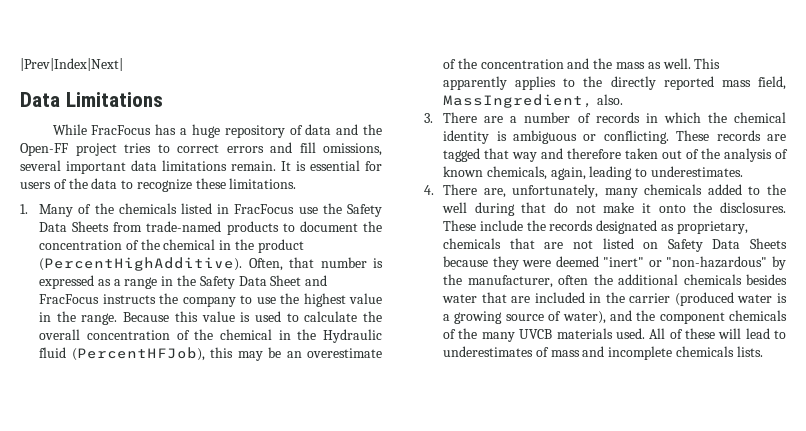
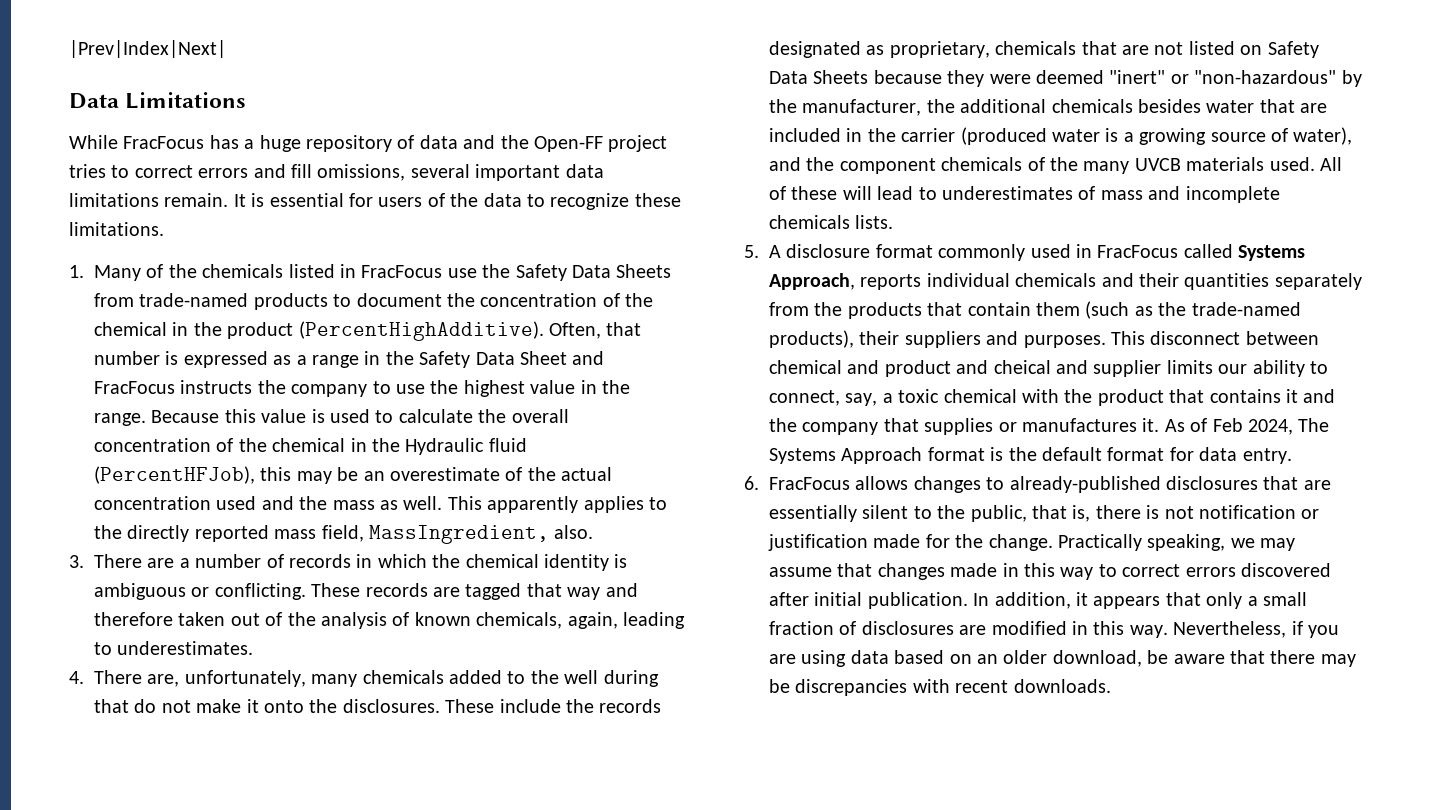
- Because this value is used to calculate the overall concentration of the chemical in the Hydraulic fluid (PercentHFJob), this may be an overestimate of the concentration and the mass as well.
+ Because this value is used to calculate the overall concentration of the chemical in the Hydraulic fluid (PercentHFJob), this may be an overestimate of the actual concentration used and the mass as well.
- These include the records designated as proprietary, chemicals that are not listed on Safety Data Sheets because they were deemed "inert" or "non-hazardous" by the manufacturer, often the additional chemicals besides water that are included in the carrier (produced water is a growing source of water), and the component chemicals of the many UVCB materials used.
+ These include the records designated as proprietary, chemicals that are not listed on Safety Data Sheets because they were deemed "inert" or "non-hazardous" by the manufacturer, the additional chemicals besides water that are included in the carrier (produced water is a growing source of water), and the component chemicals of the many UVCB materials used.
+ 5. A disclosure format commonly used in FracFocus called Systems Approach, reports individual chemicals and their quantities separately from the products that contain them (such as the trade-named products), their suppliers and purposes. This disconnect between chemical and product and cheical and supplier limits our ability to connect, say, a toxic chemical with the product that contains it and the company that supplies or manufactures it. As of Feb 2024, The Systems Approach format is the default format for data entry.
+ 6. FracFocus allows changes to already-published disclosures that are essentially silent to the public, that is, there is not notification or justification made for the change. Practically speaking, we may assume that changes made in this way to correct errors discovered after initial publication. In addition, it appears that only a small fraction of disclosures are modified in this way. Nevertheless, if you are using data based on an older download, be aware that there may be discrepancies with recent downloads.

